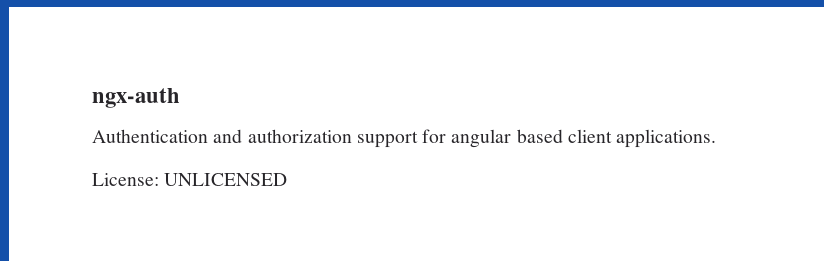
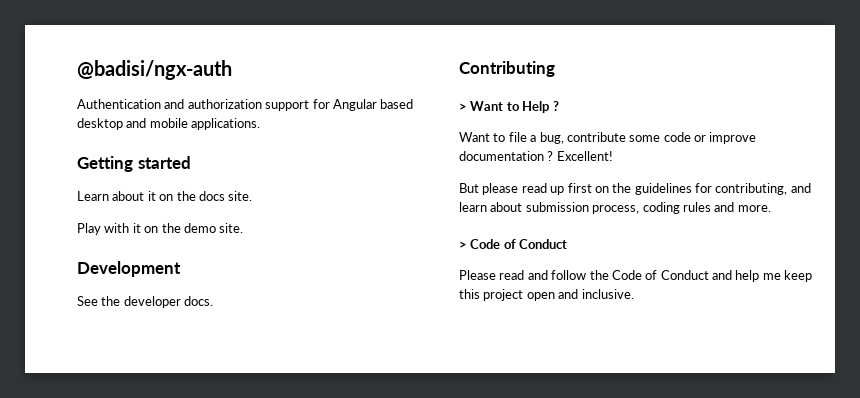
- ngx-auth
+ @badisi/ngx-auth
- Authentication and authorization support for angular based client applications.
- License: UNLICENSED
+ Authentication and authorization support for Angular based desktop and mobile applications.
+ Getting started
+ Learn about it on the docs site.
+ Play with it on the demo site.
+ Development
+ See the developer docs.
+ Contributing
+ > Want to Help ?
+ Want to file a bug, contribute some code or improve documentation ? Excellent!
+ But please read up first on the guidelines for contributing, and learn about submission process, coding rules and more.
+ > Code of Conduct
+ Please read and follow the Code of Conduct and help me keep this project open and inclusive.

